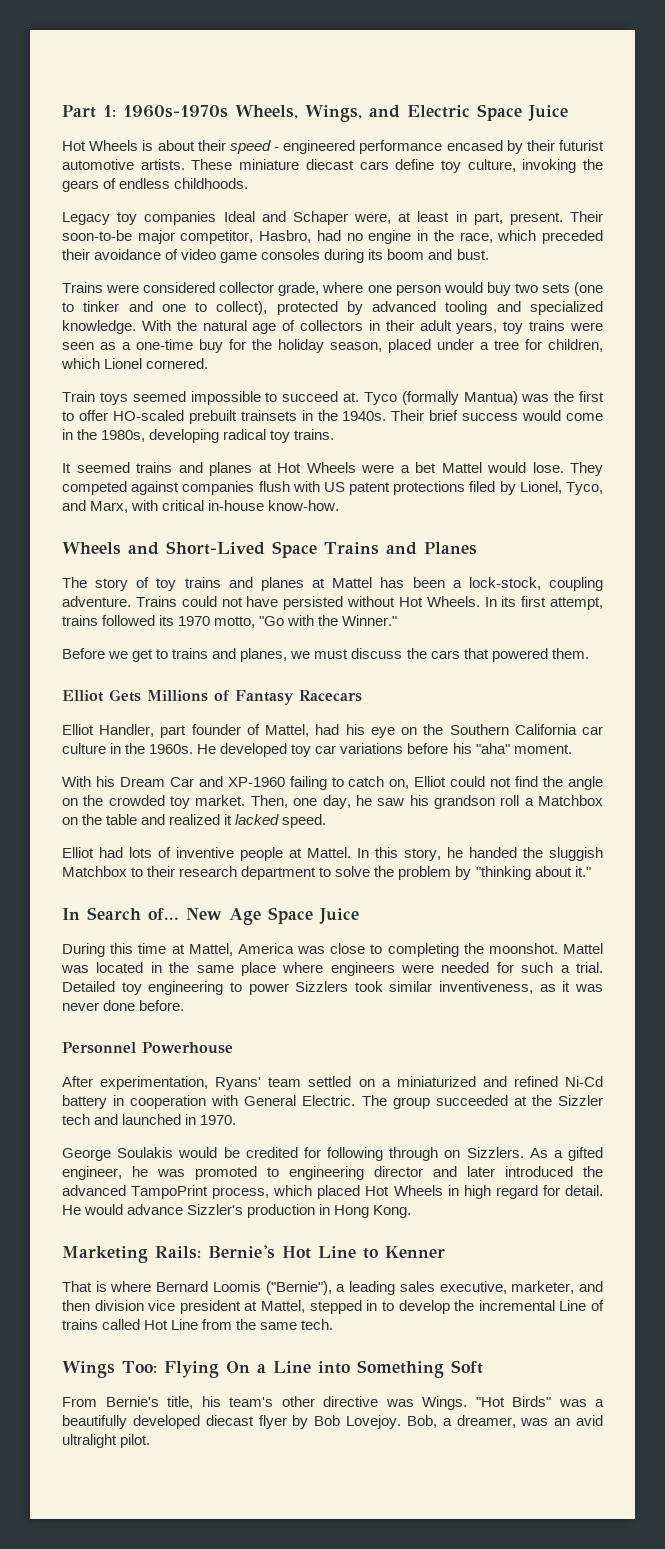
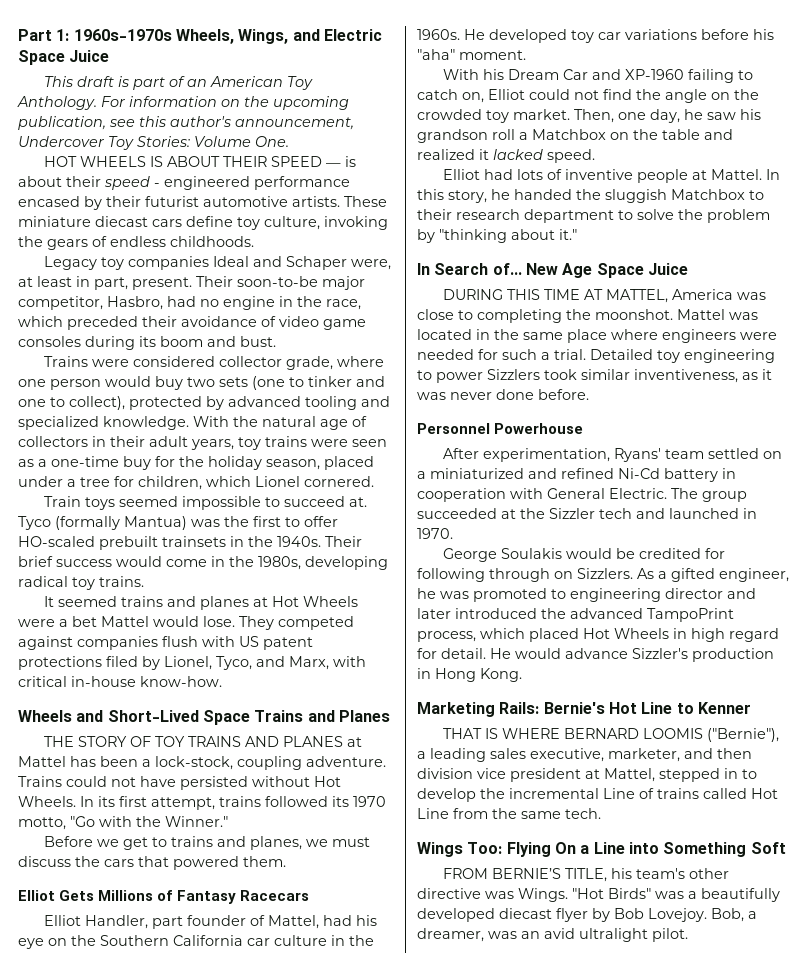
- Hot Wheels is about their speed - engineered performance encased by their futurist automotive artists.
+ This draft is part of an American Toy Anthology. For information on the upcoming publication, see this author's announcement, Undercover Toy Stories: Volume One.
+ HOT WHEELS IS ABOUT THEIR SPEED — is about their speed - engineered performance encased by their futurist automotive artists.
- The story of toy trains and planes at Mattel has been a lock-stock, coupling adventure.
+ THE STORY OF TOY TRAINS AND PLANES at Mattel has been a lock-stock, coupling adventure.
- During this time at Mattel, America was close to completing the moonshot.
+ DURING THIS TIME AT MATTEL, America was close to completing the moonshot.
- That is where Bernard Loomis ("Bernie"), a leading sales executive, marketer, and then division vice president at Mattel, stepped in to develop the incremental Line of trains called Hot Line from the same tech.
+ THAT IS WHERE BERNARD LOOMIS ("Bernie"), a leading sales executive, marketer, and then division vice president at Mattel, stepped in to develop the incremental Line of trains called Hot Line from the same tech.
- From Bernie's title, his team's other directive was Wings.
+ FROM BERNIE’S TITLE, his team's other directive was Wings.

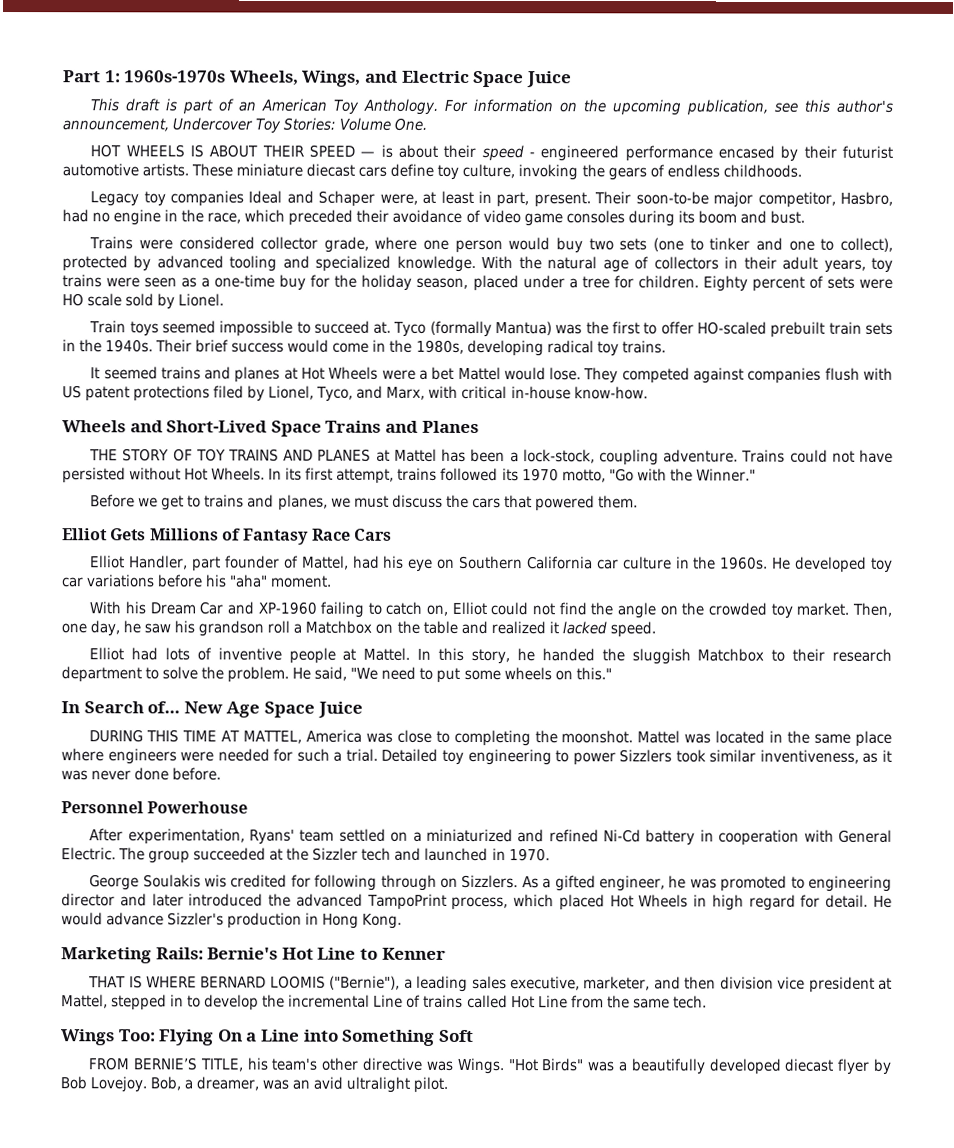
- With the natural age of collectors in their adult years, toy trains were seen as a one-time buy for the holiday season, placed under a tree for children, which Lionel cornered.
+ With the natural age of collectors in their adult years, toy trains were seen as a one-time buy for the holiday season, placed under a tree for children. Eighty percent of sets were HO scale sold by Lionel.
- Tyco (formally Mantua) was the first to offer HO-scaled prebuilt trainsets in the 1940s.
+ Tyco (formally Mantua) was the first to offer HO-scaled prebuilt train sets in the 1940s.
- Elliot Gets Millions of Fantasy Racecars
+ Elliot Gets Millions of Fantasy Race Cars
- Elliot Handler, part founder of Mattel, had his eye on the Southern California car culture in the 1960s.
+ Elliot Handler, part founder of Mattel, had his eye on Southern California car culture in the 1960s.
- In this story, he handed the sluggish Matchbox to their research department to solve the problem by "thinking about it."
+ In this story, he handed the sluggish Matchbox to their research department to solve the problem. He said, "We need to put some wheels on this."
- George Soulakis would be credited for following through on Sizzlers.
+ George Soulakis wis credited for following through on Sizzlers.

